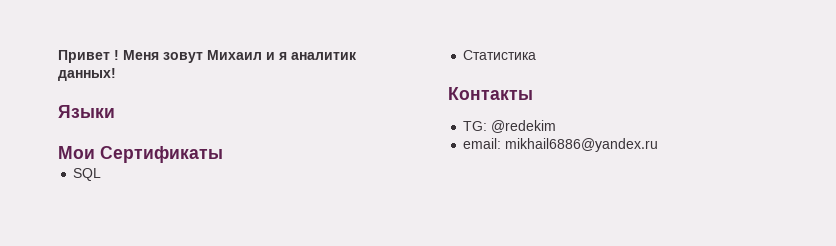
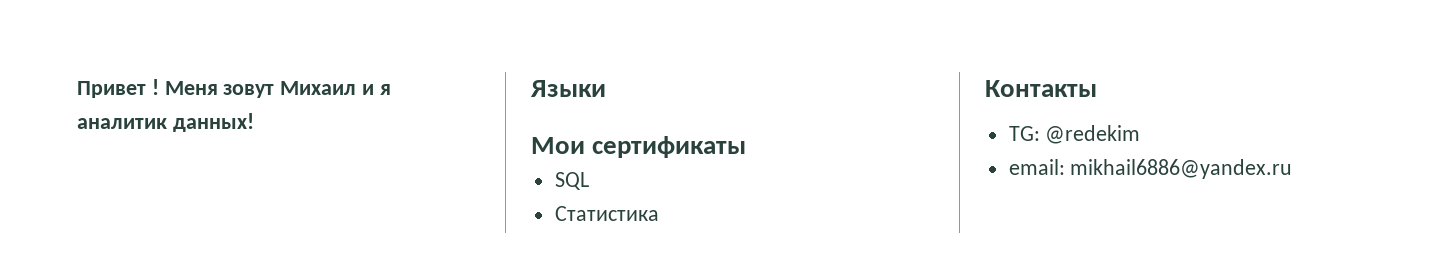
- Мои Сертификаты
+ Мои сертификаты

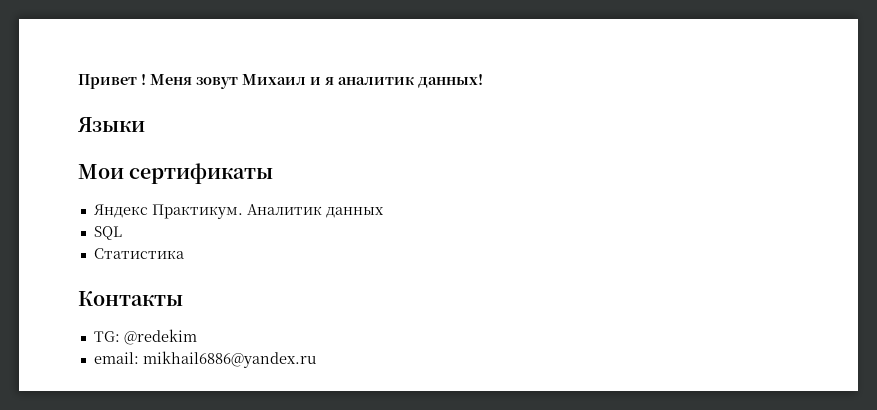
+ Яндекс Практикум. Аналитик данных

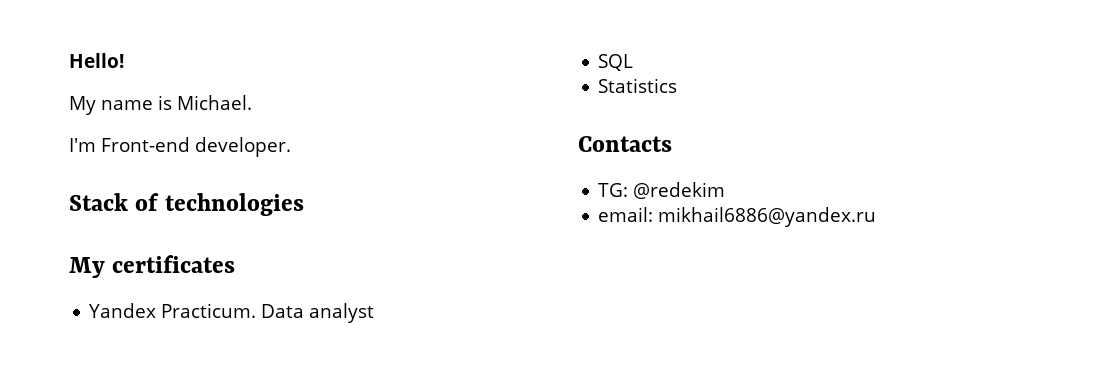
- Привет ! Меня зовут Михаил и я аналитик данных!
- Языки
- Мои сертификаты
- Яндекс Практикум. Аналитик данных
+ Hello!
+ My name is Michael.
+ I'm Front-end developer.
+ Stack of technologies
+ My certificates
+ Yandex Practicum. Data analyst
- Статистика
- Контакты
+ Statistics
+ Contacts

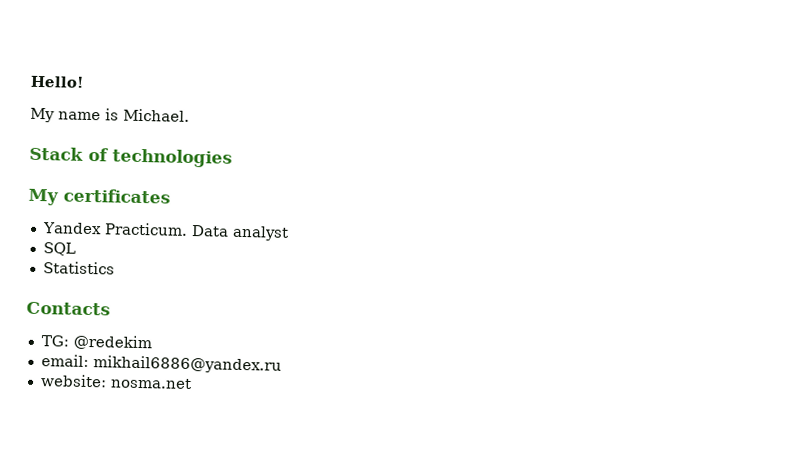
- I'm Front-end developer.
+ website: nosma.net

